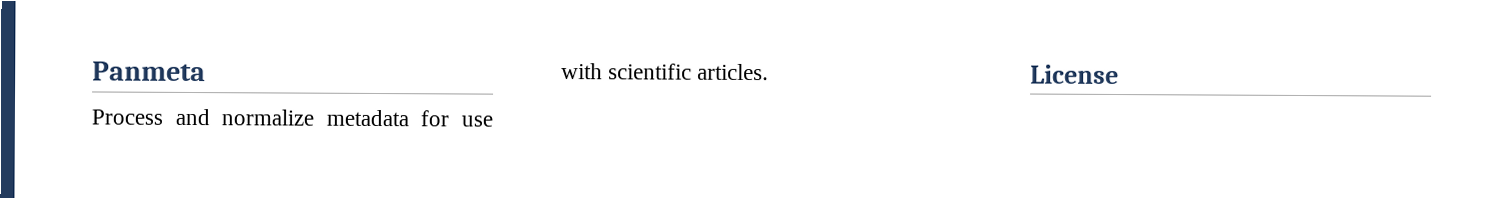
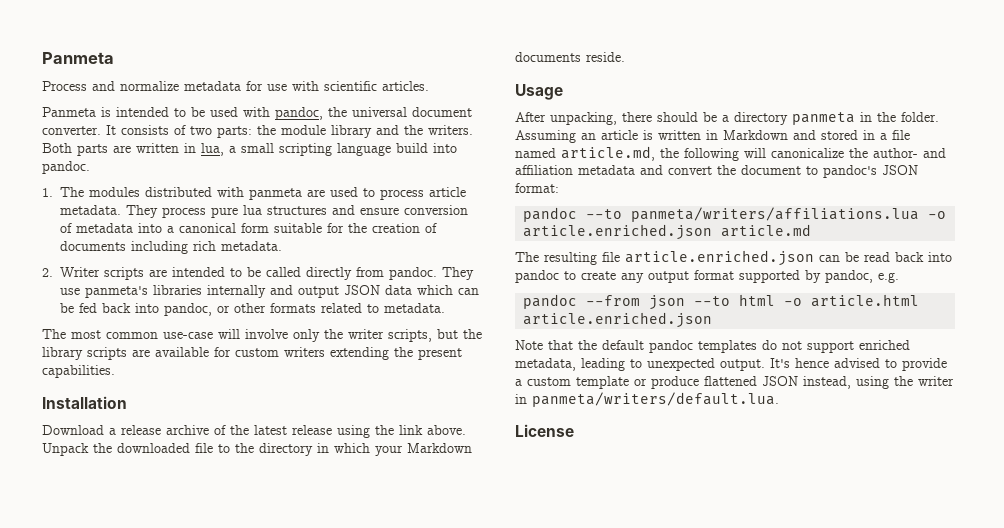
+ Panmeta is intended to be used with pandoc, the universal document converter. It consists of two parts: the module library and the writers. Both parts are written in lua, a small scripting language build into pandoc.
+ 1. The modules distributed with panmeta are used to process article metadata. They process pure lua structures and ensure conversion of metadata into a canonical form suitable for the creation of documents including rich metadata.
+ 2. Writer scripts are intended to be called directly from pandoc. They use panmeta's libraries internally and output JSON data which can be fed back into pandoc, or other formats related to metadata.
+ The most common use-case will involve only the writer scripts, but the library scripts are available for custom writers extending the present capabilities.
+ Installation
+ Download a release archive of the latest release using the link above. Unpack the downloaded file to the directory in which your Markdown documents reside.
+ Usage
+ After unpacking, there should be a directory panmeta in the folder. Assuming an article is written in Markdown and stored in a file named article.md, the following will canonicalize the author- and affiliation metadata and convert the document to pandoc's JSON format:
+ pandoc --to panmeta/writers/affiliations.lua -o article.enriched.json article.md
+ The resulting file article.enriched.json can be read back into pandoc to create any output format supported by pandoc, e.g.
+ pandoc --from json --to html -o article.html article.enriched.json
+ Note that the default pandoc templates do not support enriched metadata, leading to unexpected output. It's hence advised to provide a custom template or produce flattened JSON instead, using the writer in panmeta/writers/default.lua.

